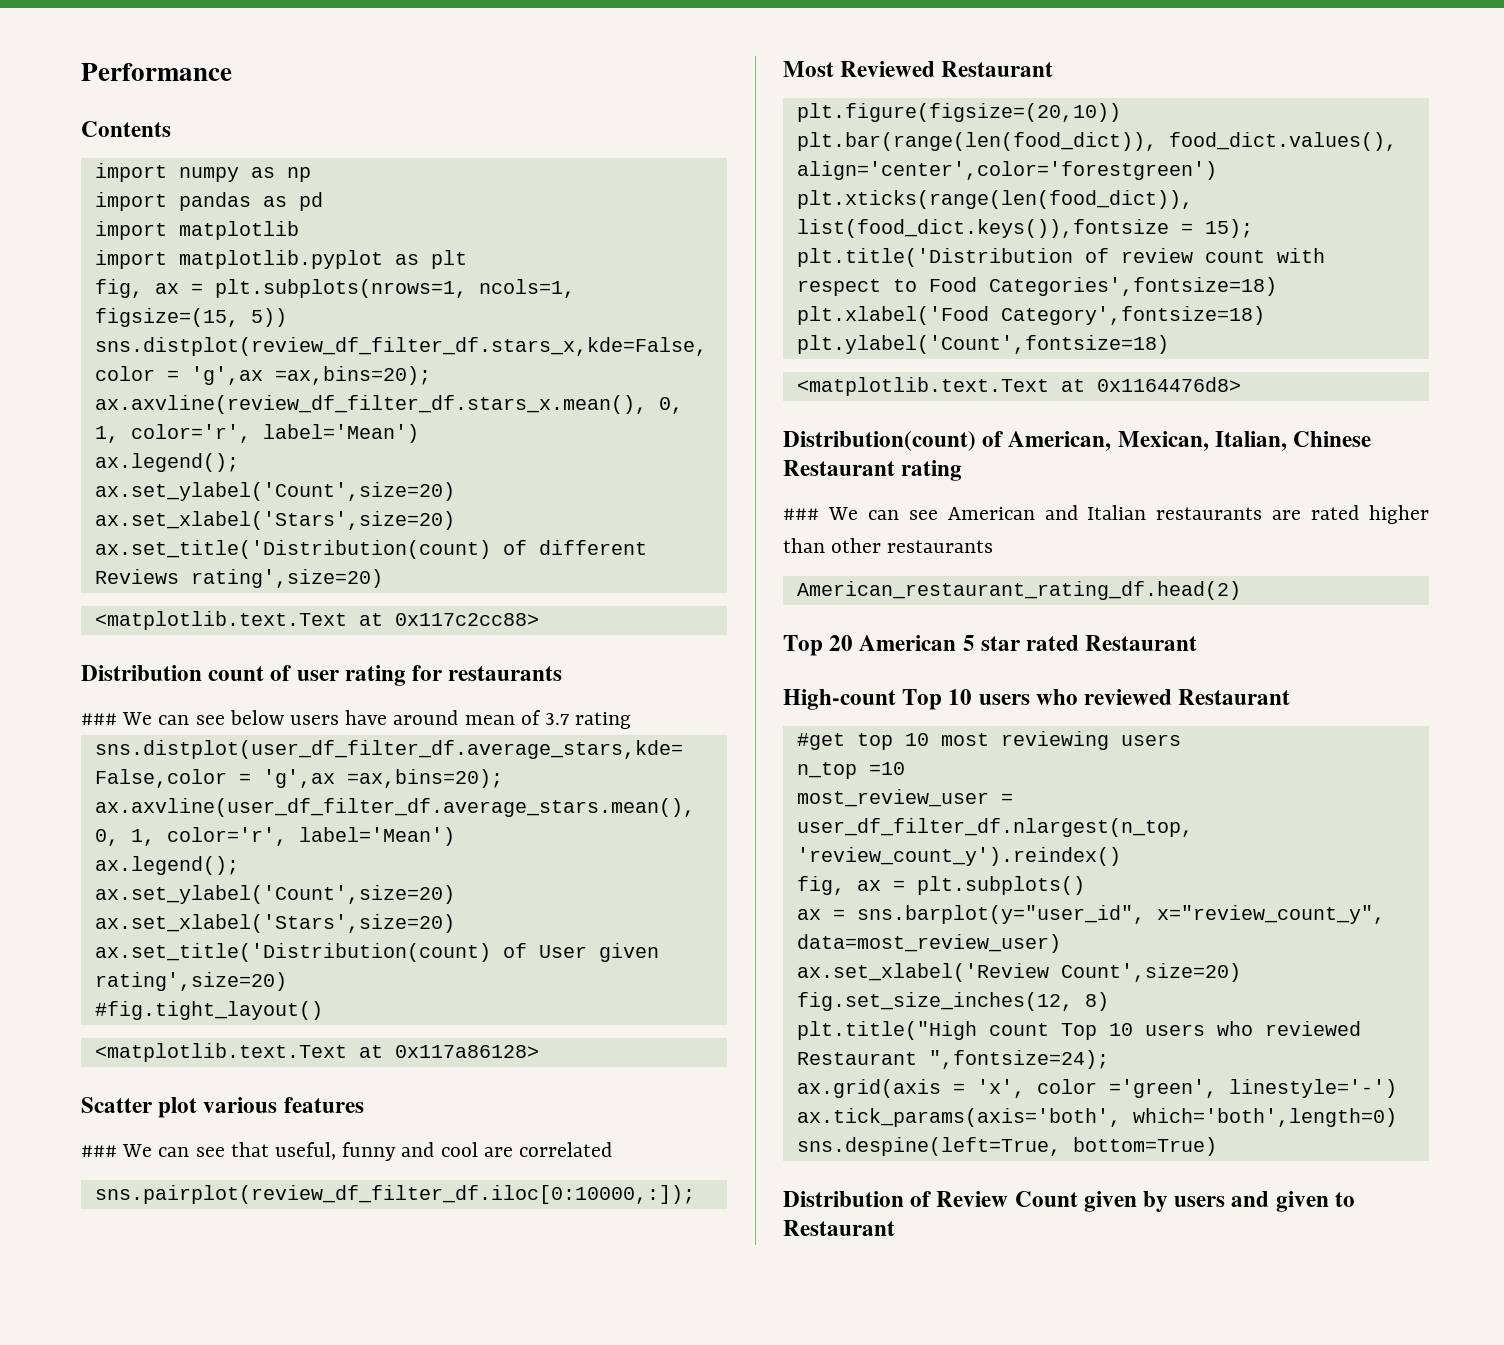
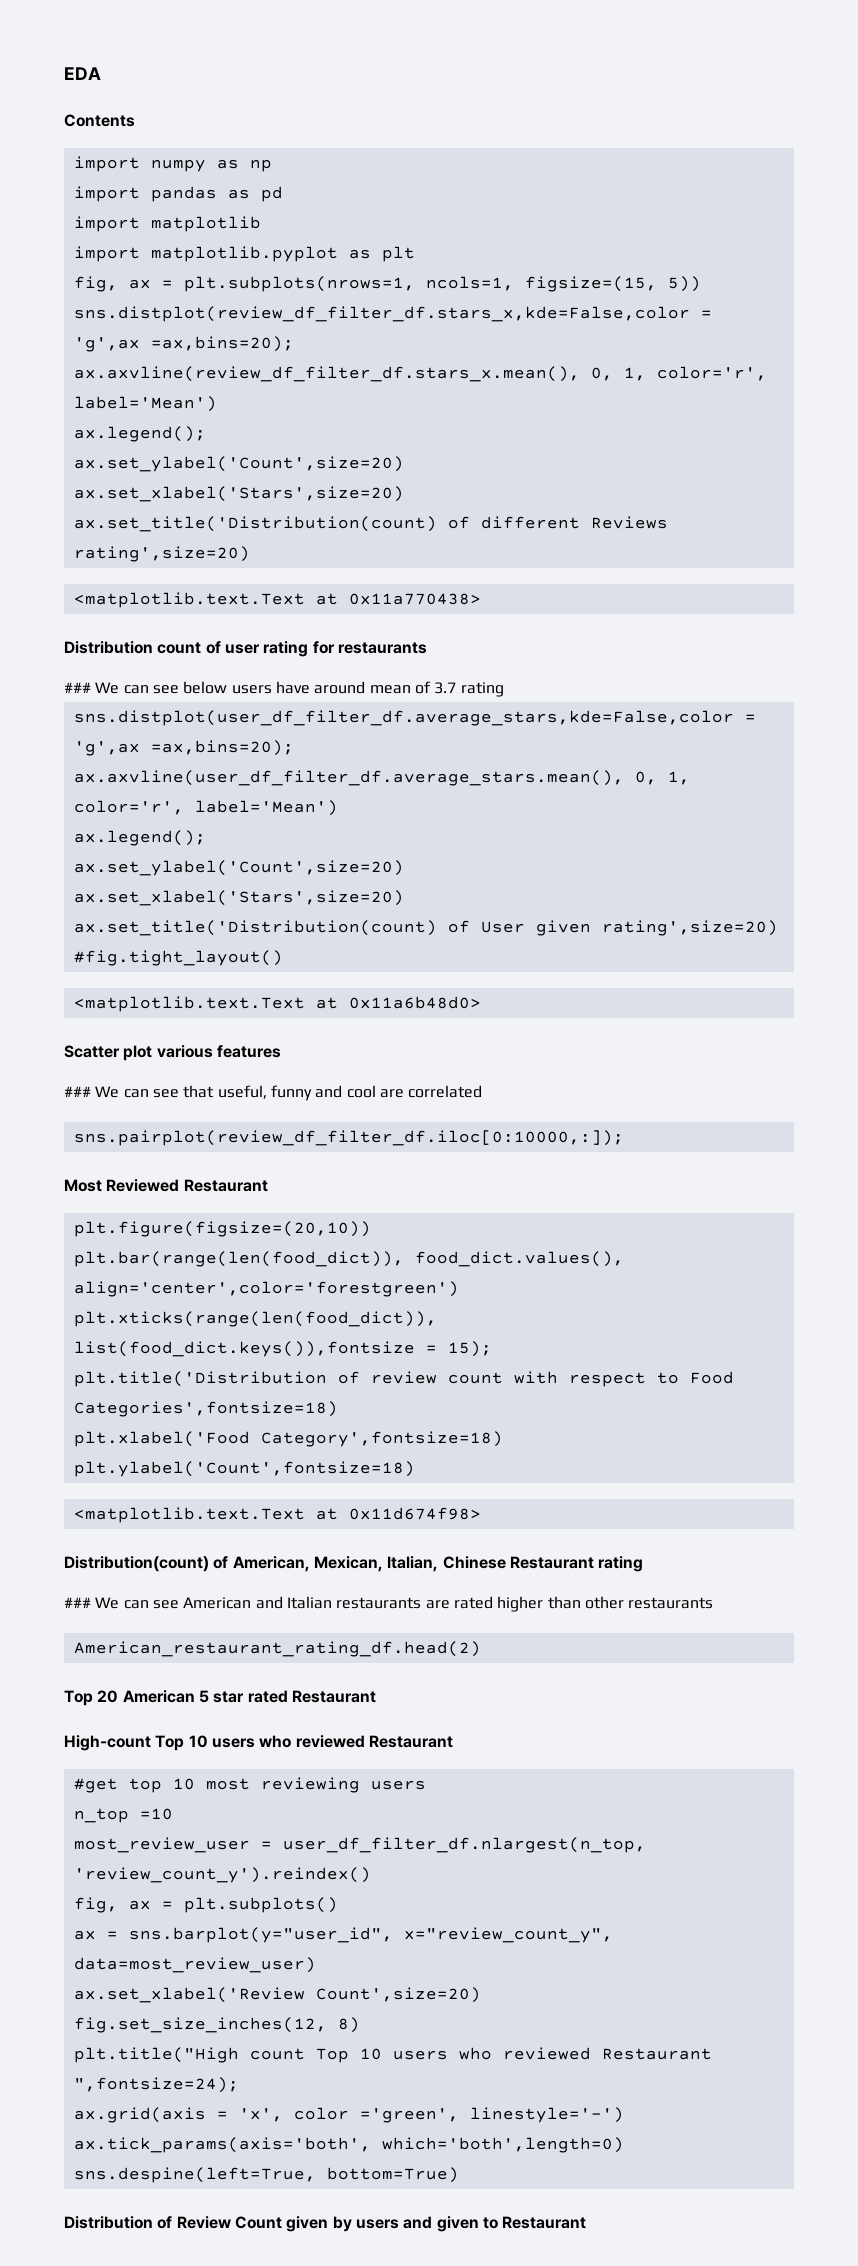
- Performance
+ EDA
- <matplotlib.text.Text at 0x117c2cc88>
+ <matplotlib.text.Text at 0x11a770438>
- <matplotlib.text.Text at 0x117a86128>
+ <matplotlib.text.Text at 0x11a6b48d0>
- <matplotlib.text.Text at 0x1164476d8>
+ <matplotlib.text.Text at 0x11d674f98>

